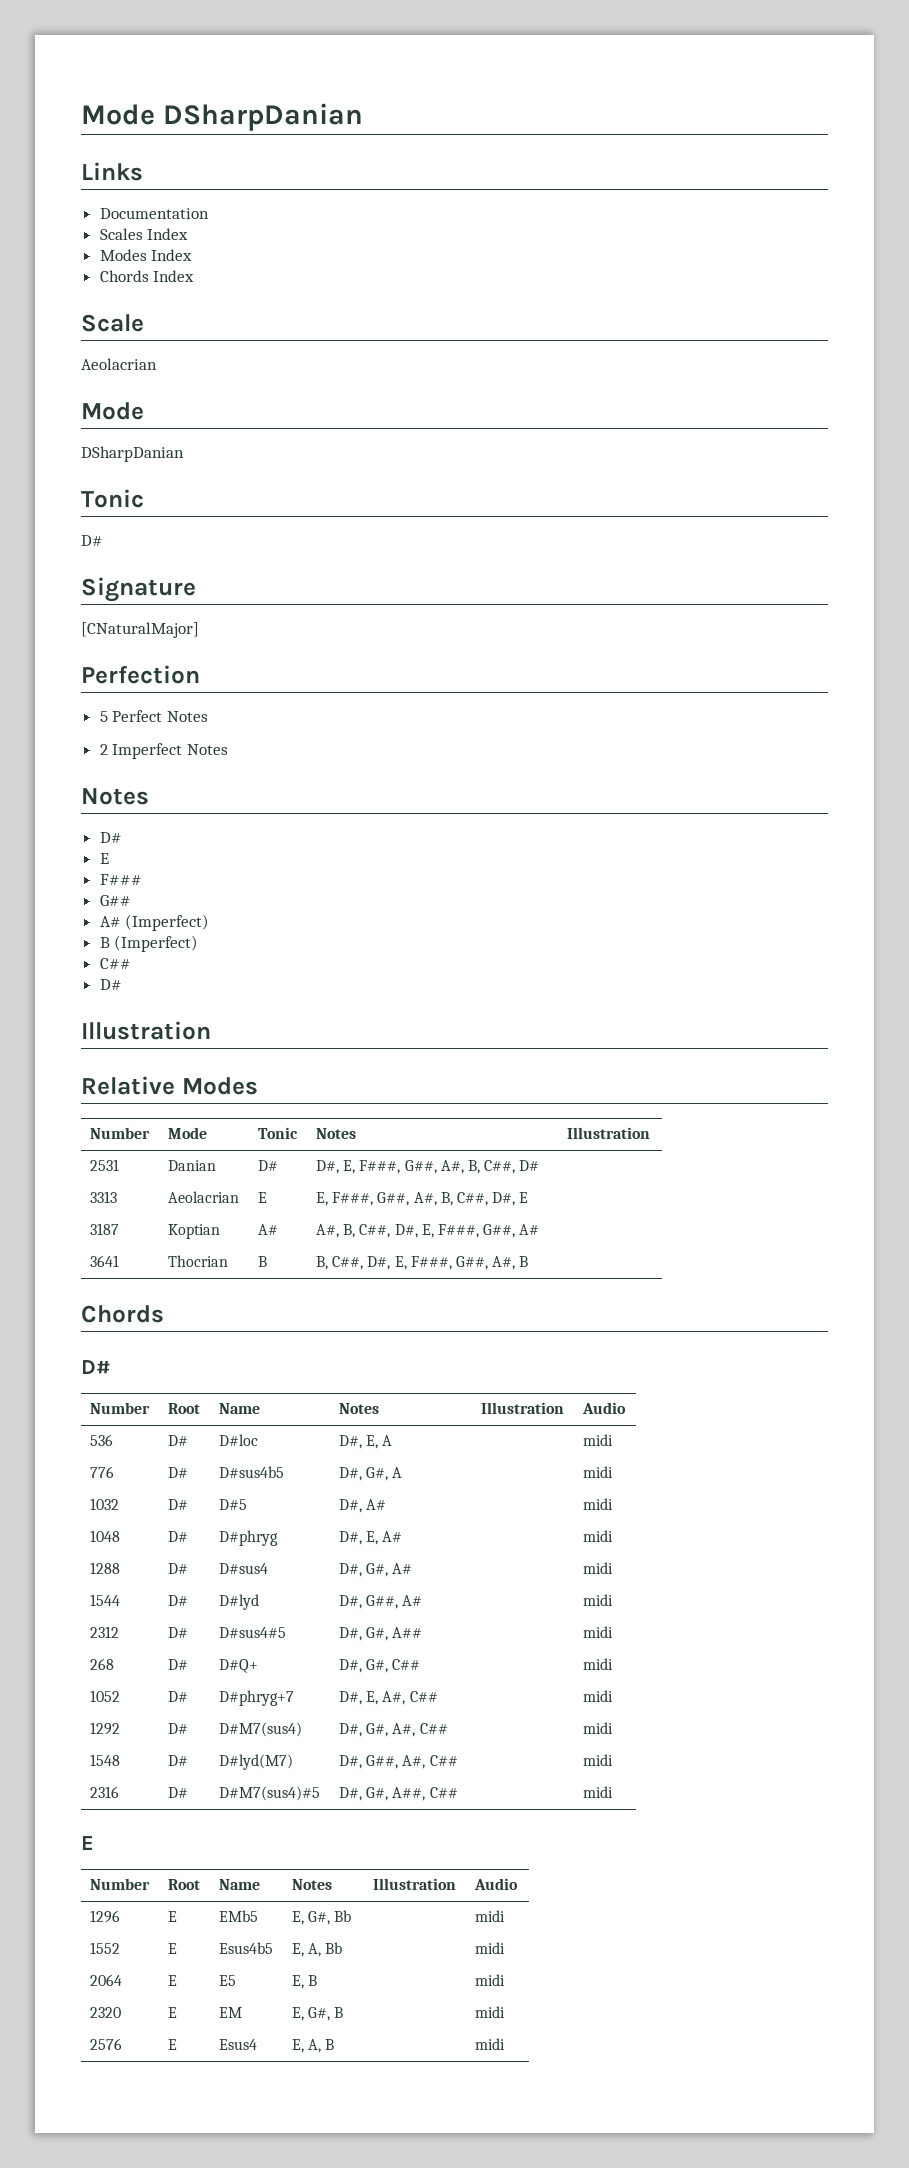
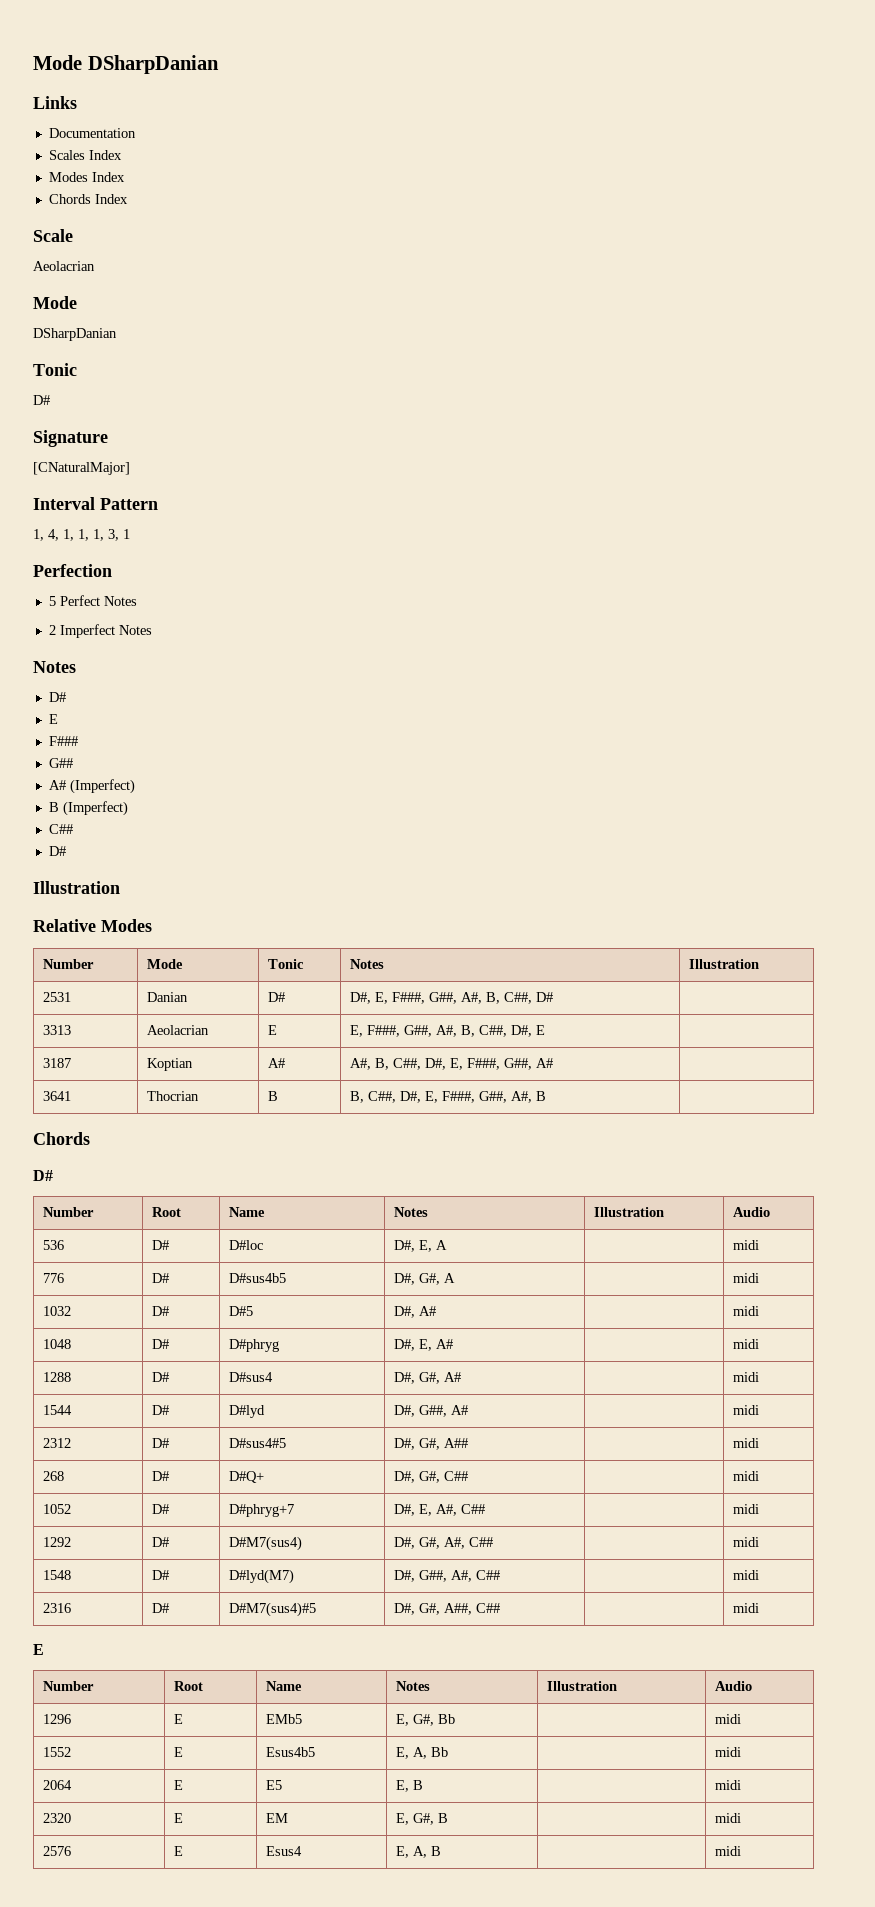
+ Interval Pattern
+ 1, 4, 1, 1, 1, 3, 1

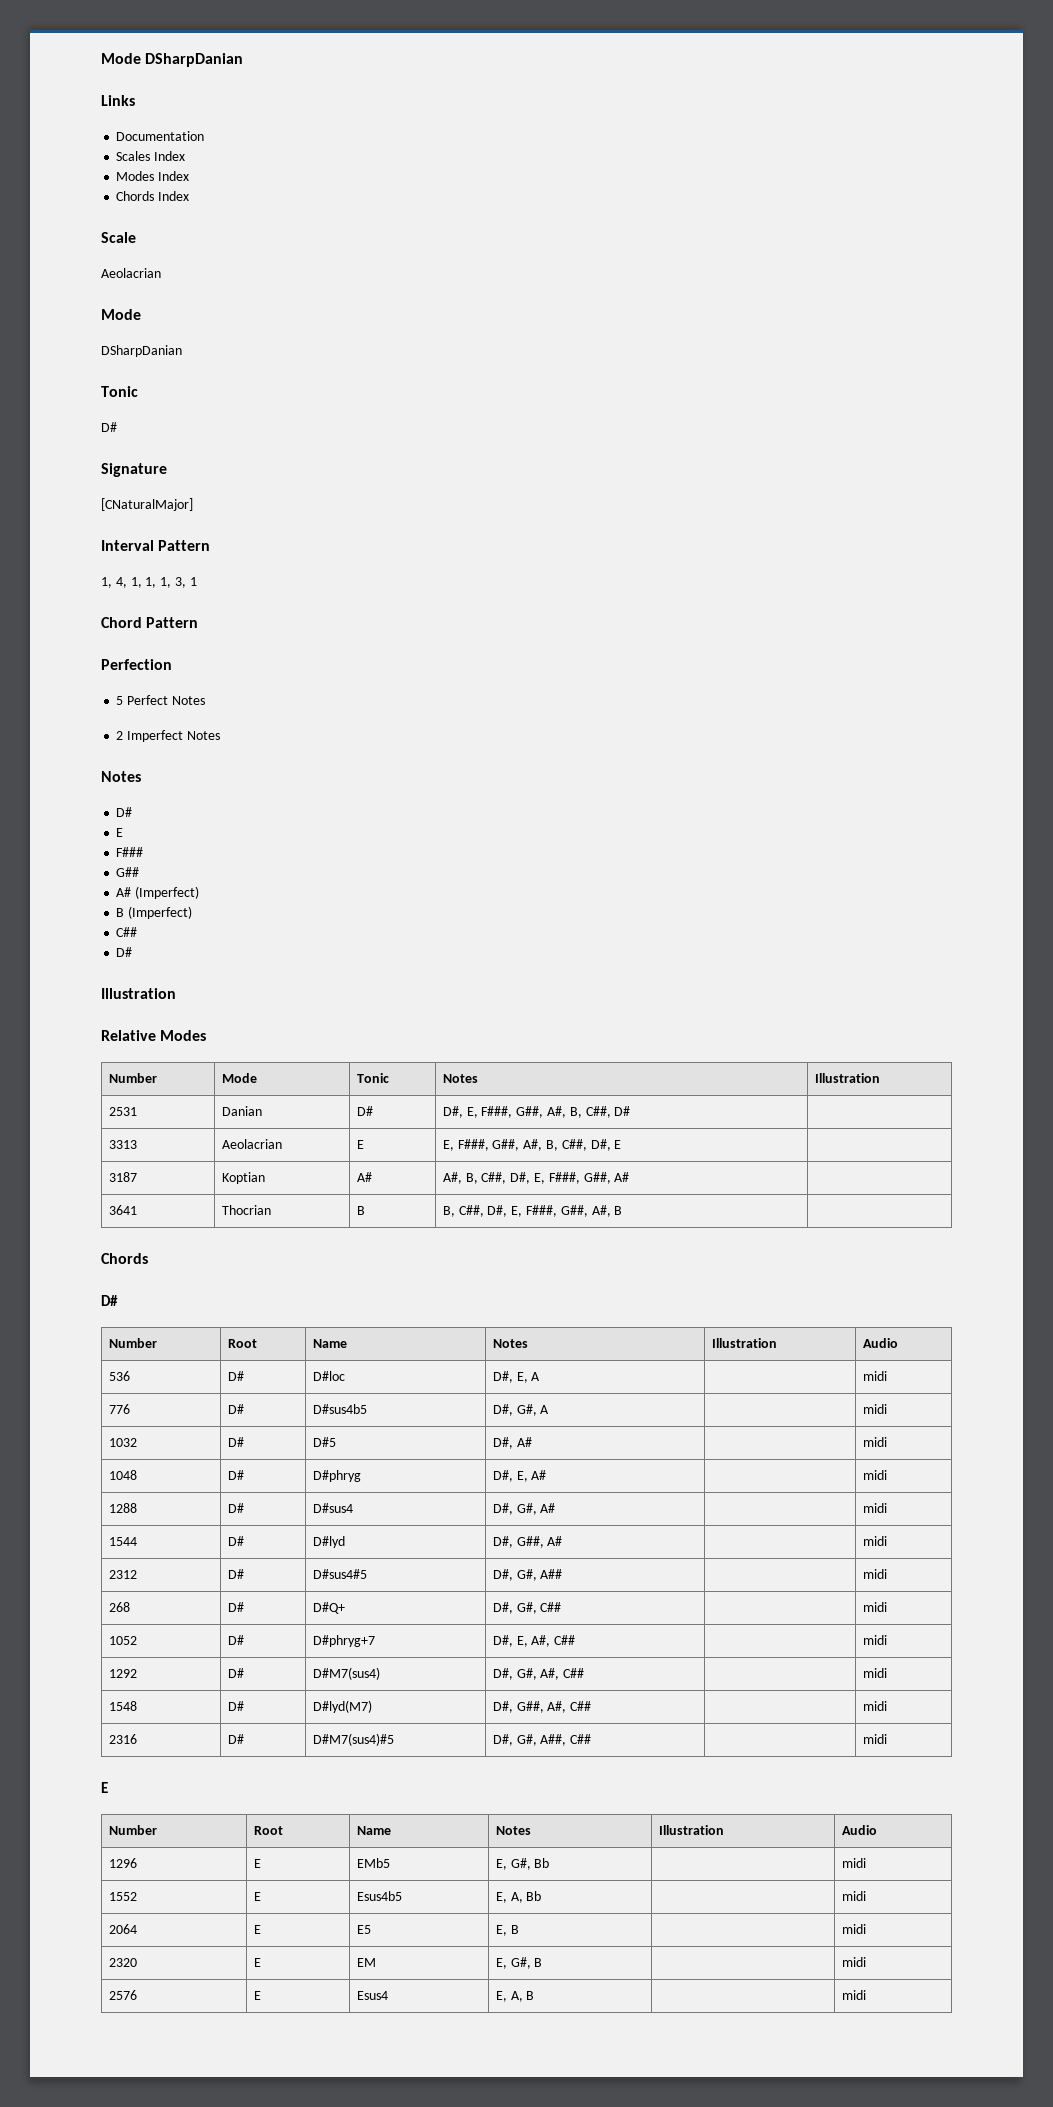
+ Chord Pattern

